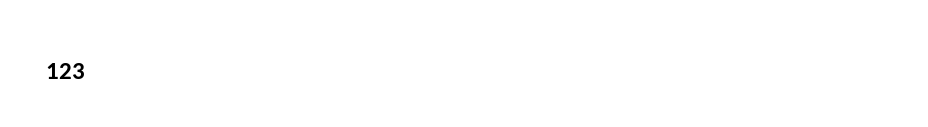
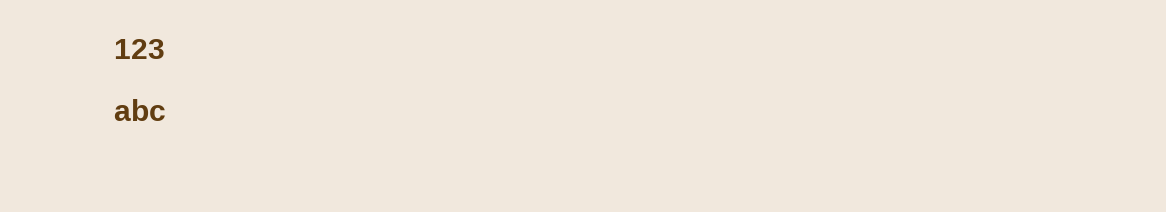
+ abc

